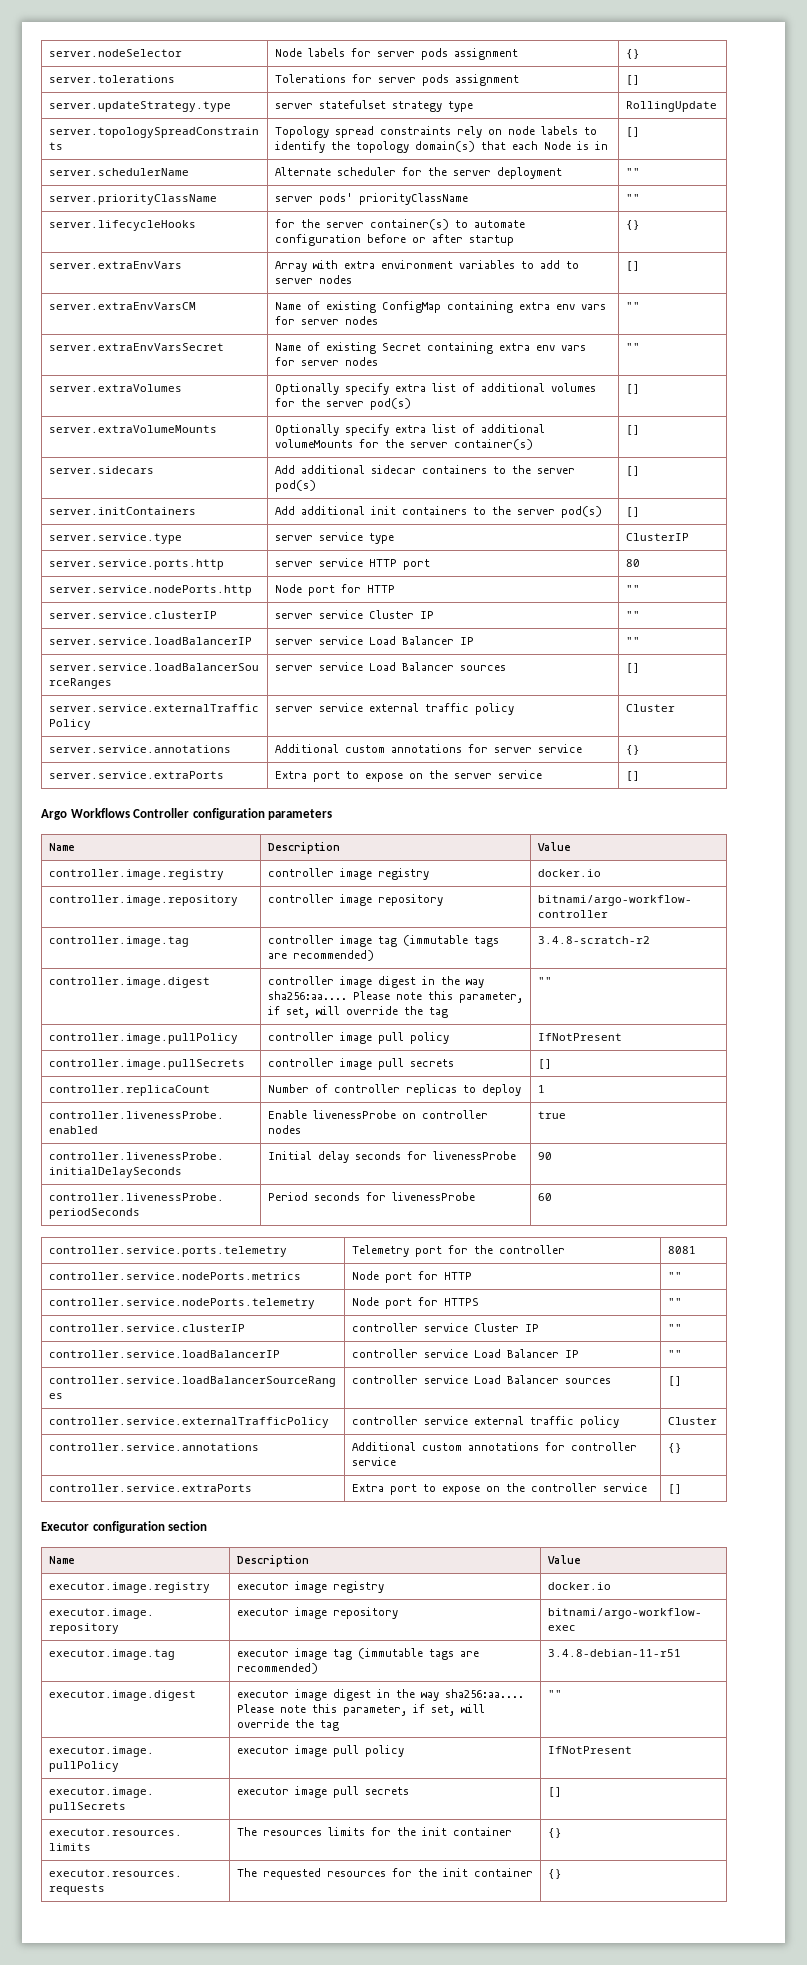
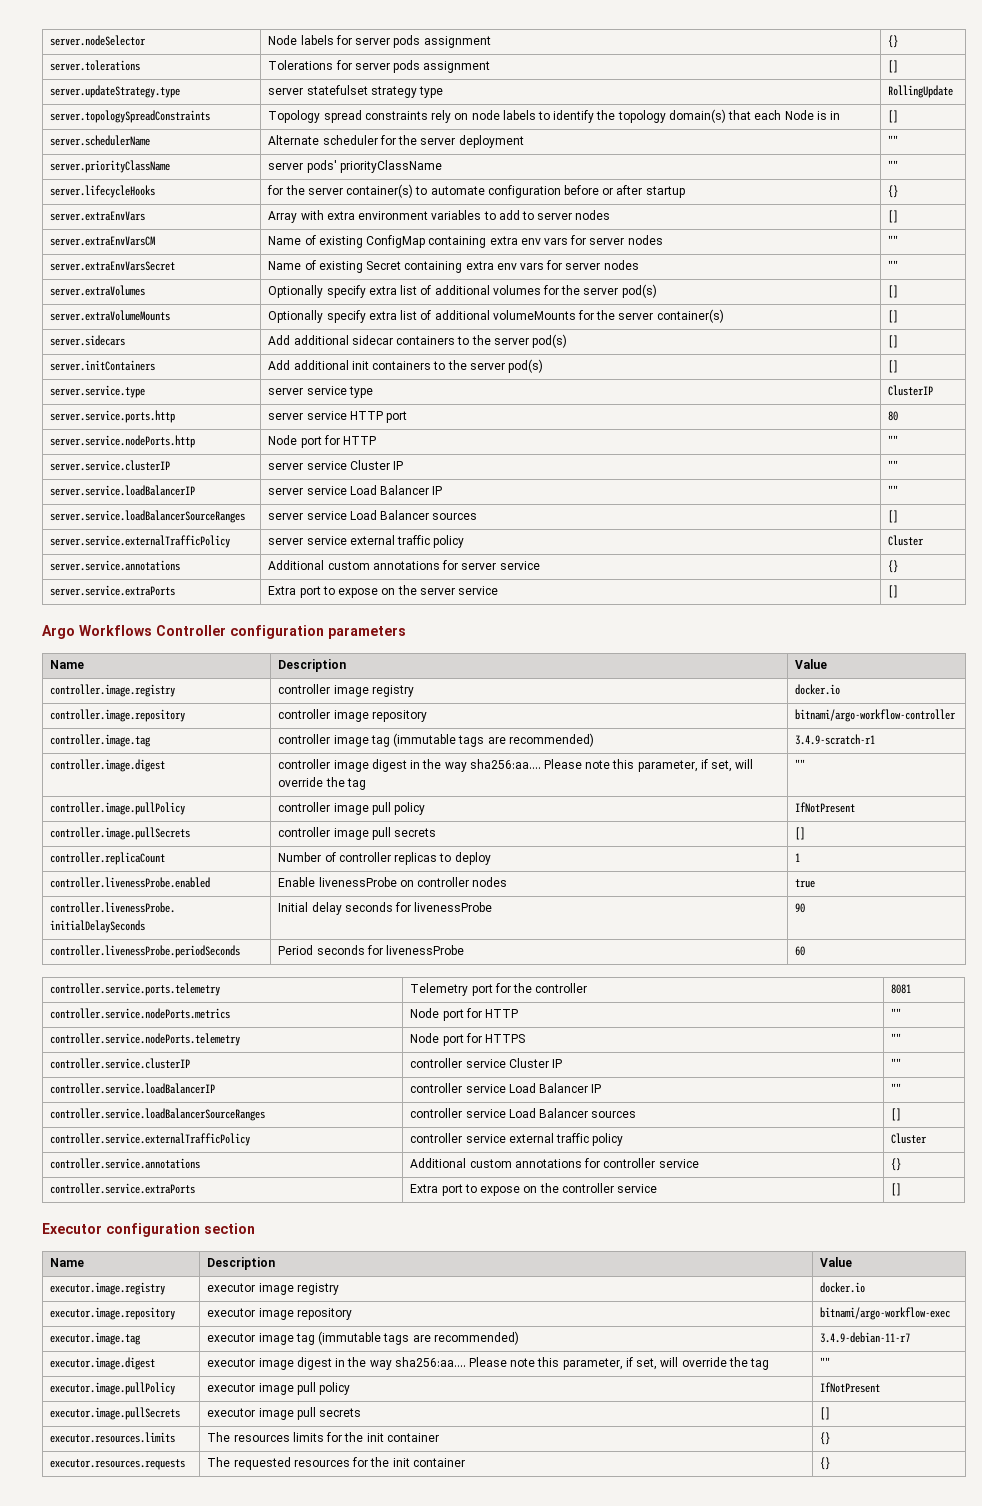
- controller.image.tag | controller image tag (immutable tags are recommended) | 3.4.8-scratch-r2
+ controller.image.tag | controller image tag (immutable tags are recommended) | 3.4.9-scratch-r1
- executor.image.tag | executor image tag (immutable tags are recommended) | 3.4.8-debian-11-r51
+ executor.image.tag | executor image tag (immutable tags are recommended) | 3.4.9-debian-11-r7

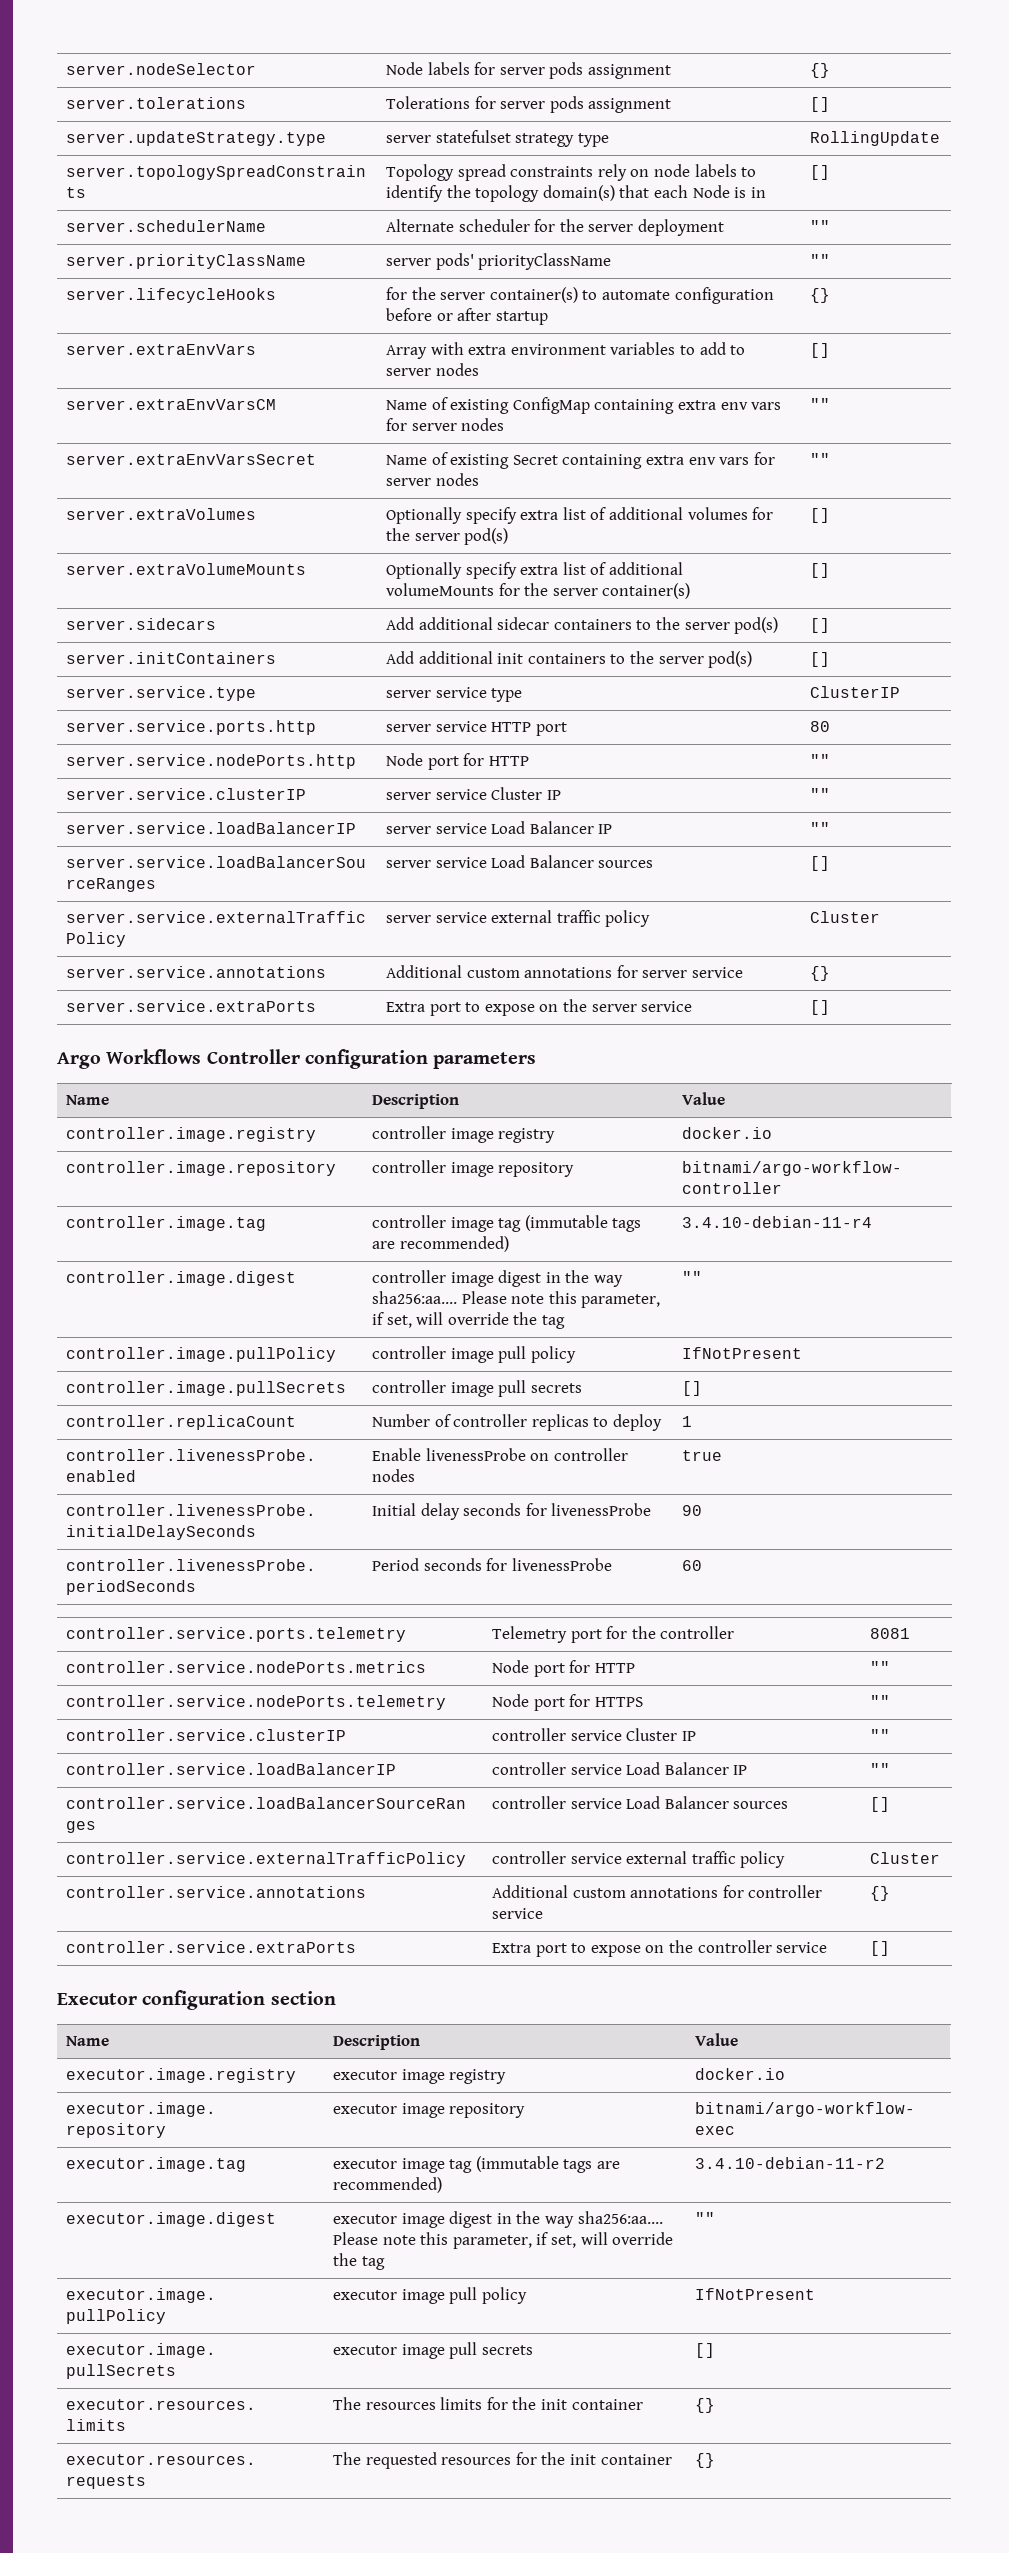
- controller.image.tag | controller image tag (immutable tags are recommended) | 3.4.9-scratch-r1
+ controller.image.tag | controller image tag (immutable tags are recommended) | 3.4.10-debian-11-r4
- executor.image.tag | executor image tag (immutable tags are recommended) | 3.4.9-debian-11-r7
+ executor.image.tag | executor image tag (immutable tags are recommended) | 3.4.10-debian-11-r2

